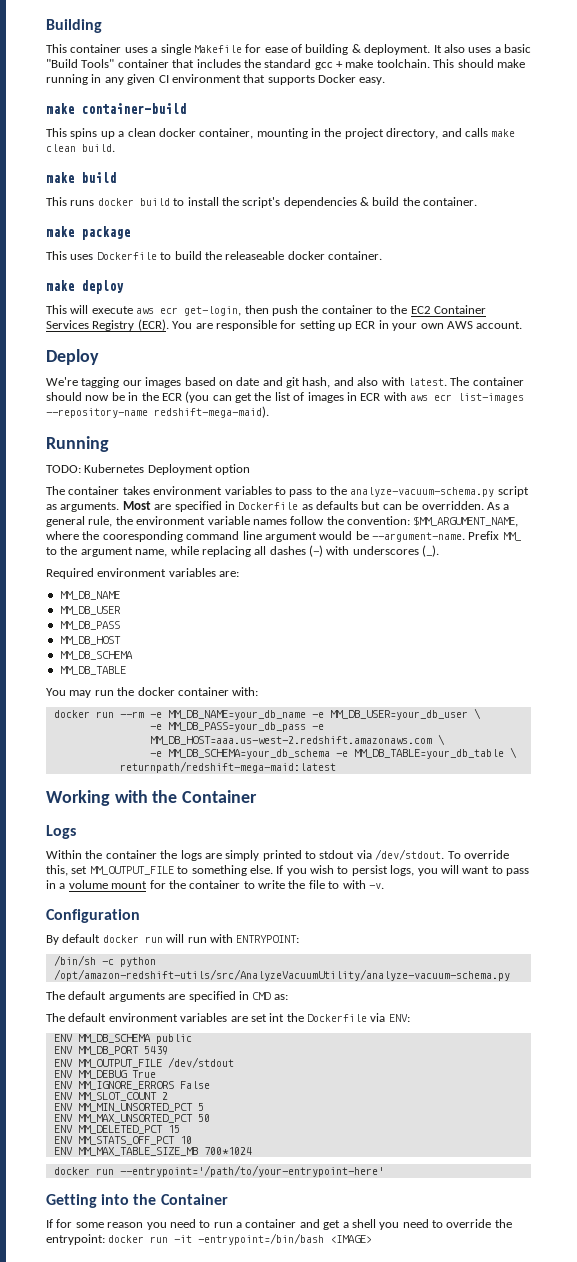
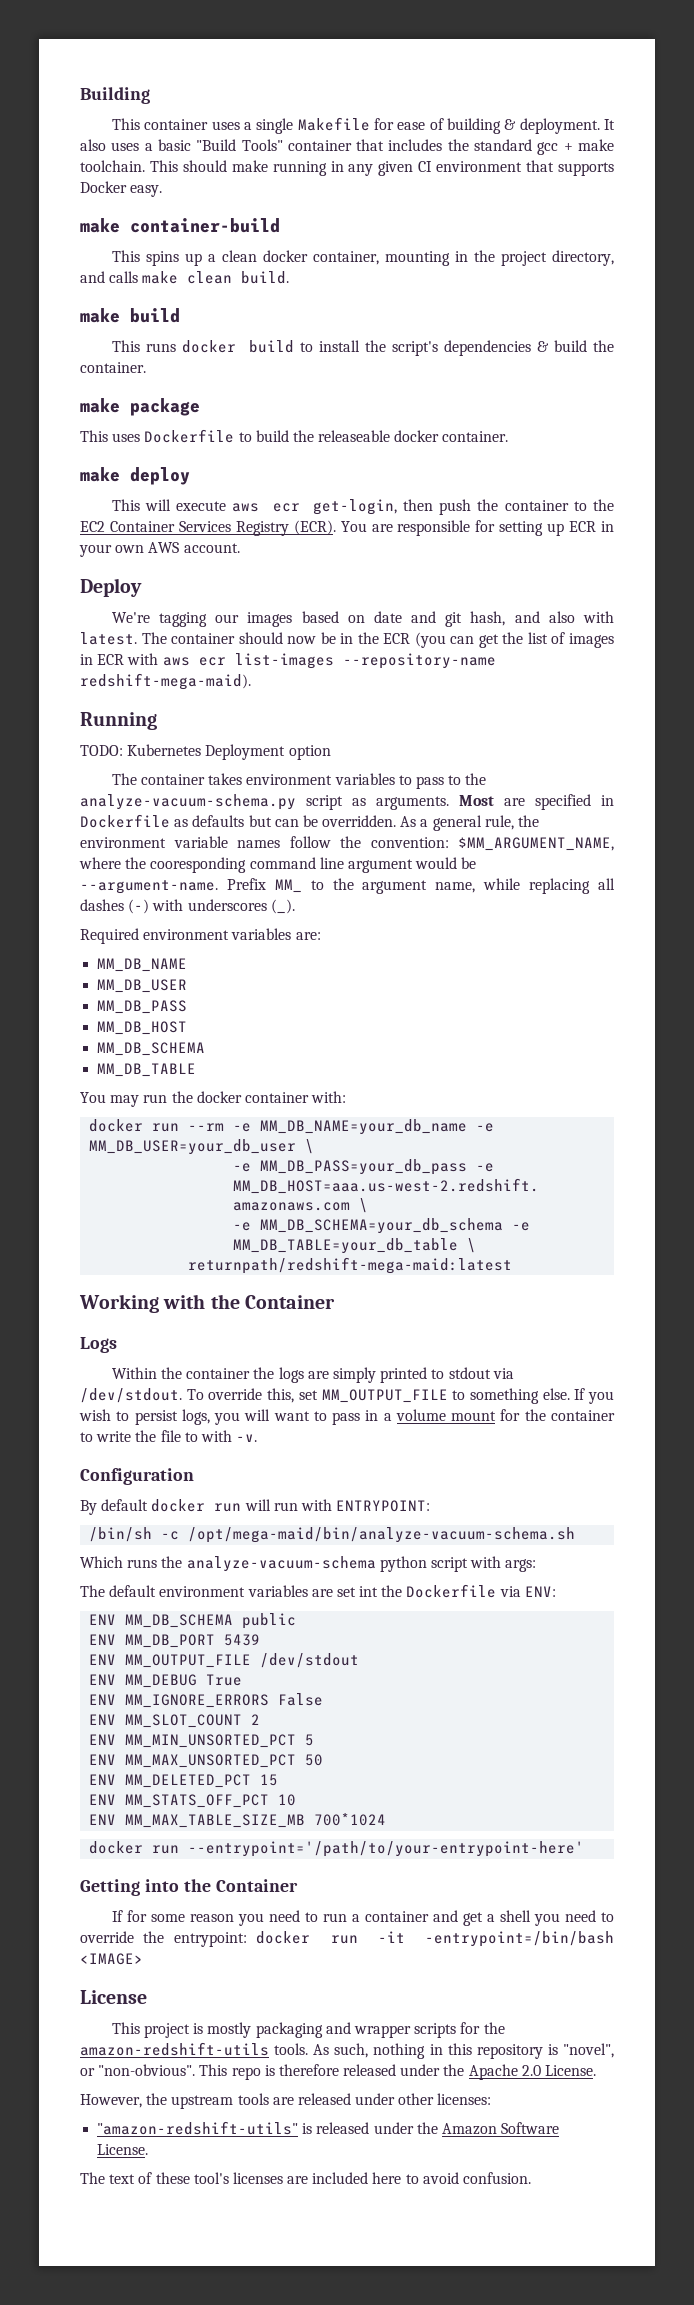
- /bin/sh -c python /opt/amazon-redshift-utils/src/AnalyzeVacuumUtility/analyze-vacuum-schema.py
- The default arguments are specified in CMD as:
+ /bin/sh -c /opt/mega-maid/bin/analyze-vacuum-schema.sh
+ Which runs the analyze-vacuum-schema python script with args:
+ License
+ This project is mostly packaging and wrapper scripts for the amazon-redshift-utils tools. As such, nothing in this repository is "novel", or "non-obvious". This repo is therefore released under the Apache 2.0 License.
+ However, the upstream tools are released under other licenses:
+ "amazon-redshift-utils" is released under the Amazon Software License.
+ The text of these tool's licenses are included here to avoid confusion.

